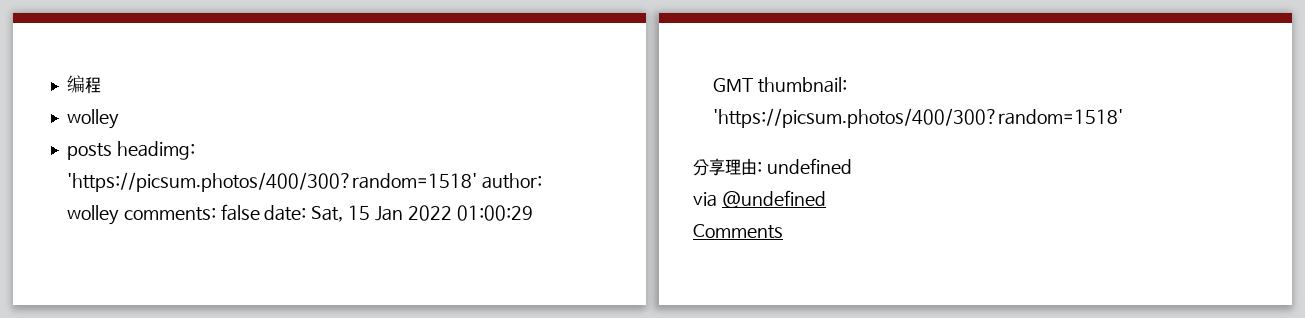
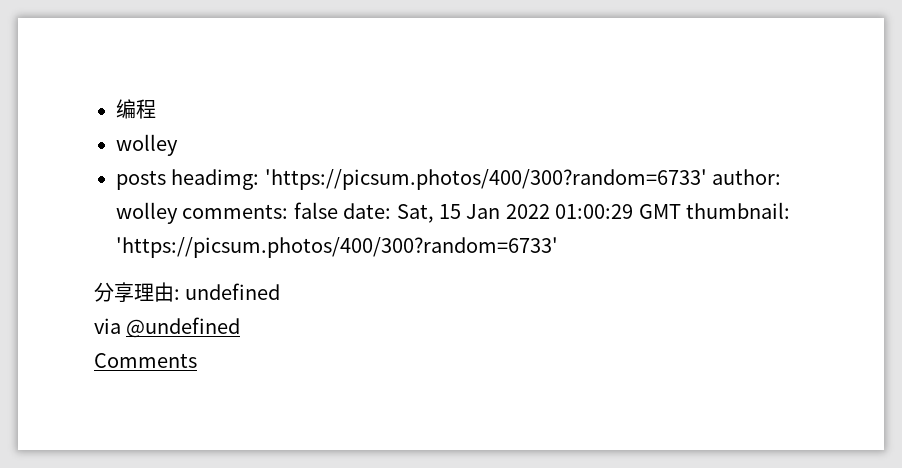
- posts headimg: 'https://picsum.photos/400/300?random=1518' author: wolley comments: false date: Sat, 15 Jan 2022 01:00:29 GMT thumbnail: 'https://picsum.photos/400/300?random=1518'
+ posts headimg: 'https://picsum.photos/400/300?random=6733' author: wolley comments: false date: Sat, 15 Jan 2022 01:00:29 GMT thumbnail: 'https://picsum.photos/400/300?random=6733'

